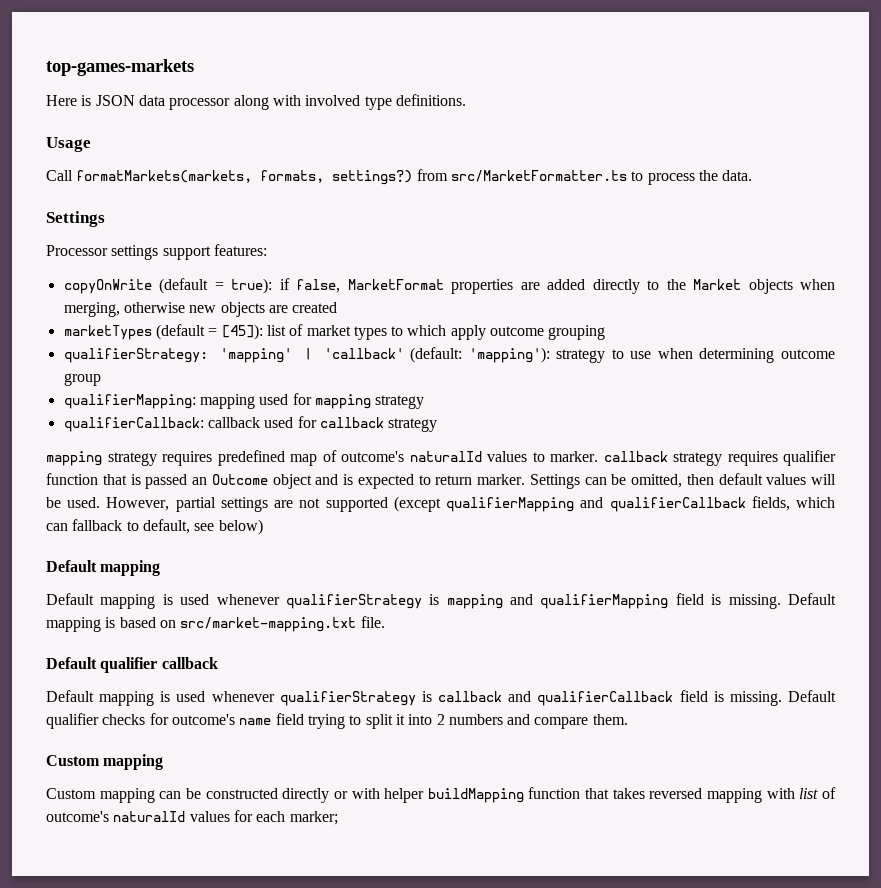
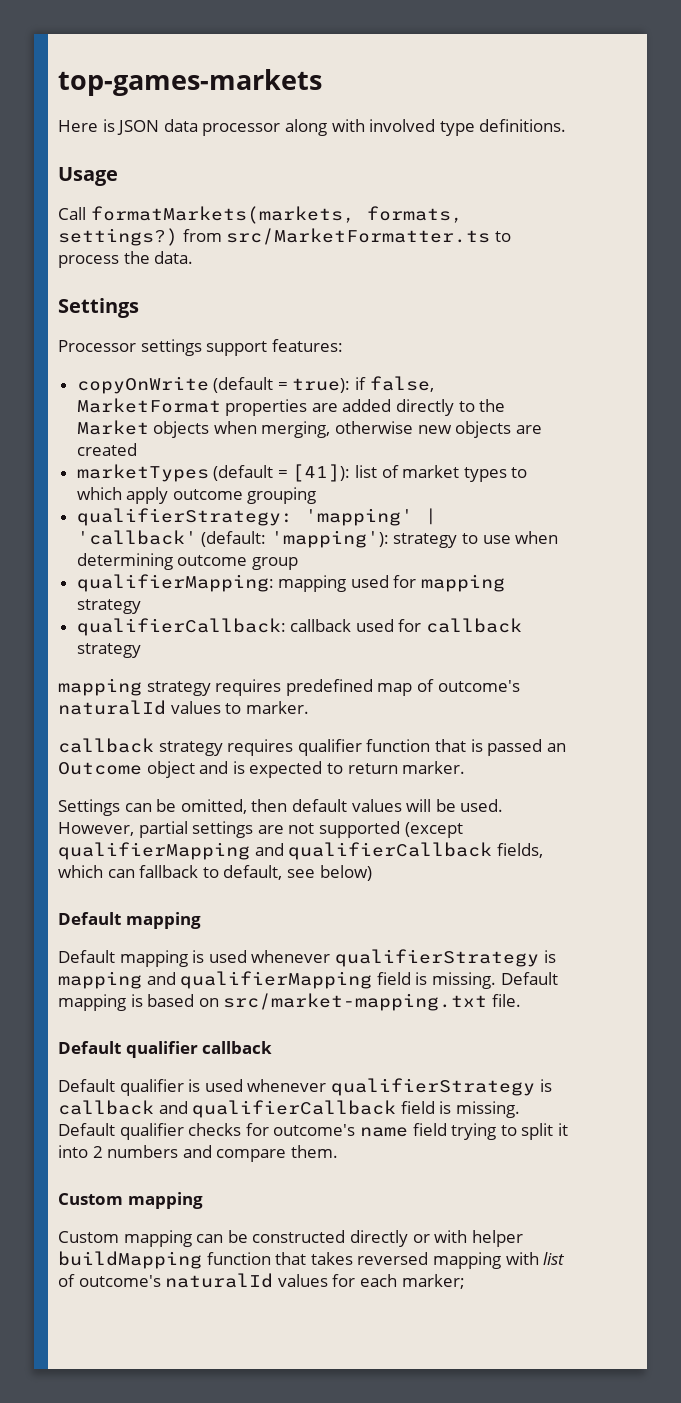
- marketTypes (default = [45]): list of market types to which apply outcome grouping
+ marketTypes (default = [41]): list of market types to which apply outcome grouping
- mapping strategy requires predefined map of outcome's naturalId values to marker. callback strategy requires qualifier function that is passed an Outcome object and is expected to return marker. Settings can be omitted, then default values will be used.
+ mapping strategy requires predefined map of outcome's naturalId values to marker.
+ callback strategy requires qualifier function that is passed an Outcome object and is expected to return marker.
+ Settings can be omitted, then default values will be used.
- Default mapping is used whenever qualifierStrategy is callback and qualifierCallback field is missing.
+ Default qualifier is used whenever qualifierStrategy is callback and qualifierCallback field is missing.

